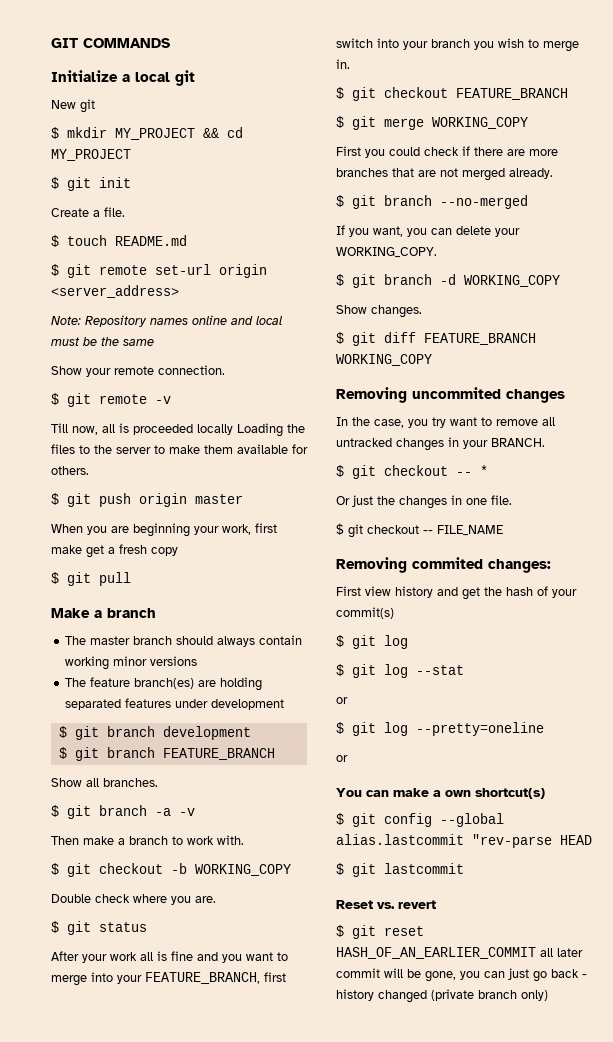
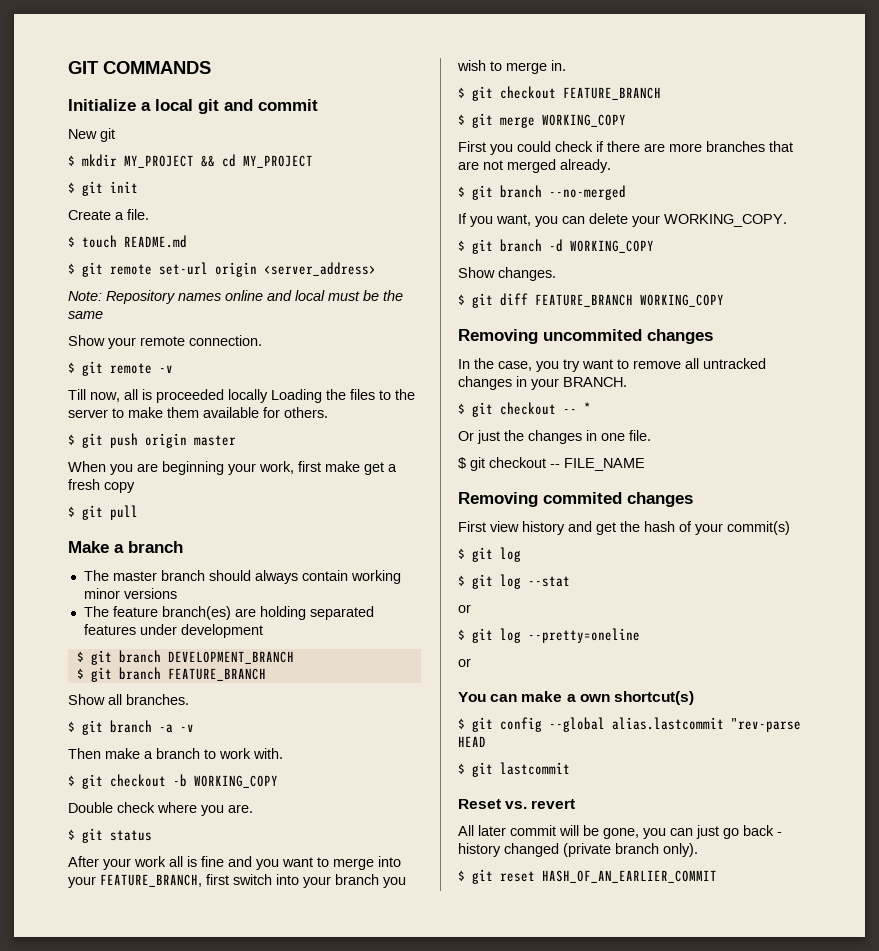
- Initialize a local git
+ Initialize a local git and commit
- $ git branch development
+ $ git branch DEVELOPMENT_BRANCH
- Removing commited changes:
+ Removing commited changes
- $ git reset HASH_OF_AN_EARLIER_COMMIT all later commit will be gone, you can just go back - history changed (private branch only)
+ All later commit will be gone, you can just go back - history changed (private branch only).
+ $ git reset HASH_OF_AN_EARLIER_COMMIT

